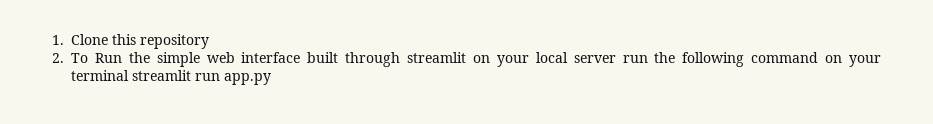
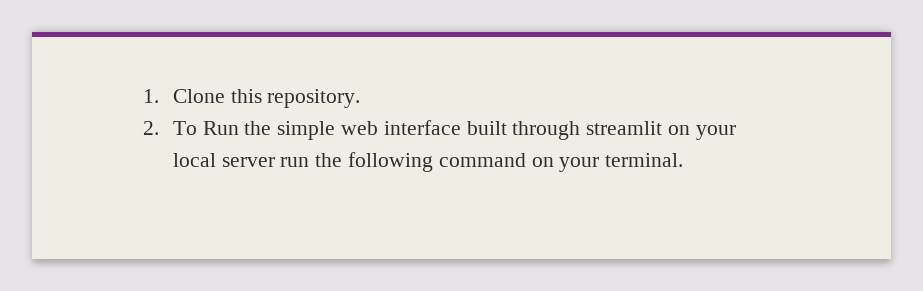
- 1. Clone this repository
+ 1. Clone this repository.
- 2. To Run the simple web interface built through streamlit on your local server run the following command on your terminal streamlit run app.py
+ 2. To Run the simple web interface built through streamlit on your local server run the following command on your terminal.

